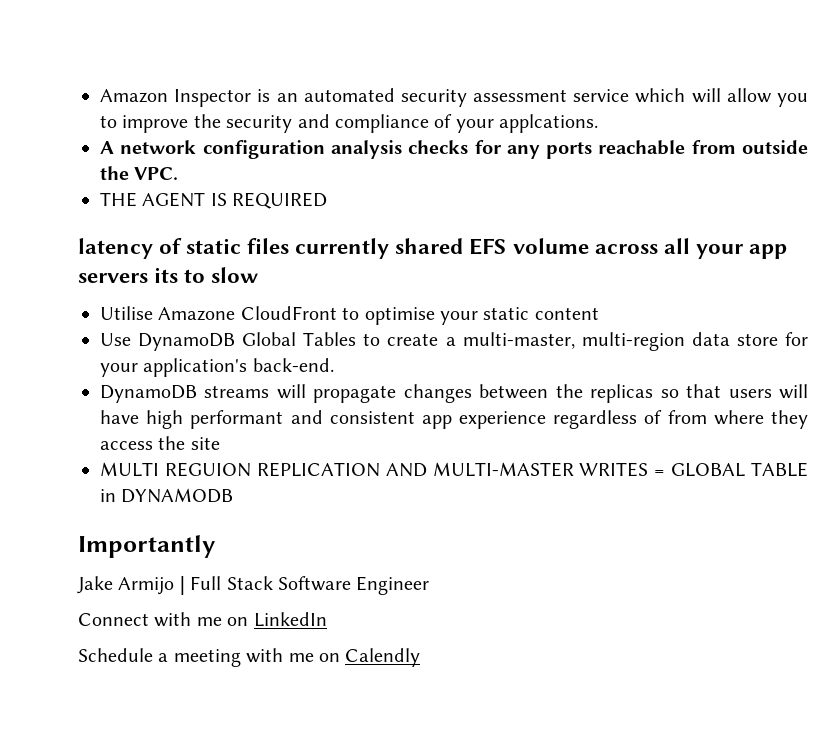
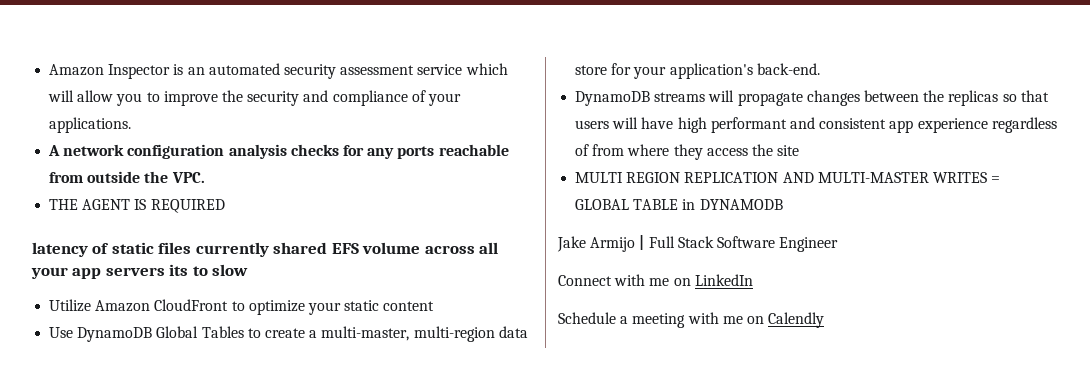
- Amazon Inspector is an automated security assessment service which will allow you to improve the security and compliance of your applcations.
+ Amazon Inspector is an automated security assessment service which will allow you to improve the security and compliance of your applications.
- Utilise Amazone CloudFront to optimise your static content
+ Utilize Amazon CloudFront to optimize your static content
- MULTI REGUION REPLICATION AND MULTI-MASTER WRITES = GLOBAL TABLE in DYNAMODB
+ MULTI REGION REPLICATION AND MULTI-MASTER WRITES = GLOBAL TABLE in DYNAMODB
- Importantly

